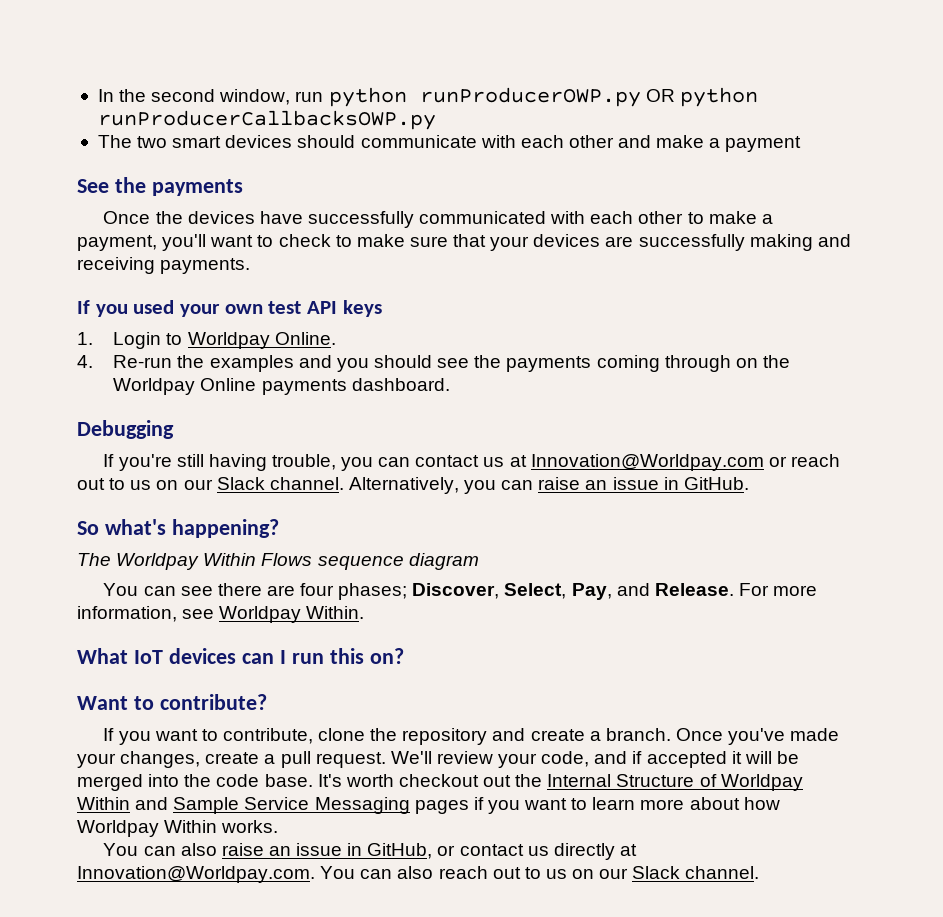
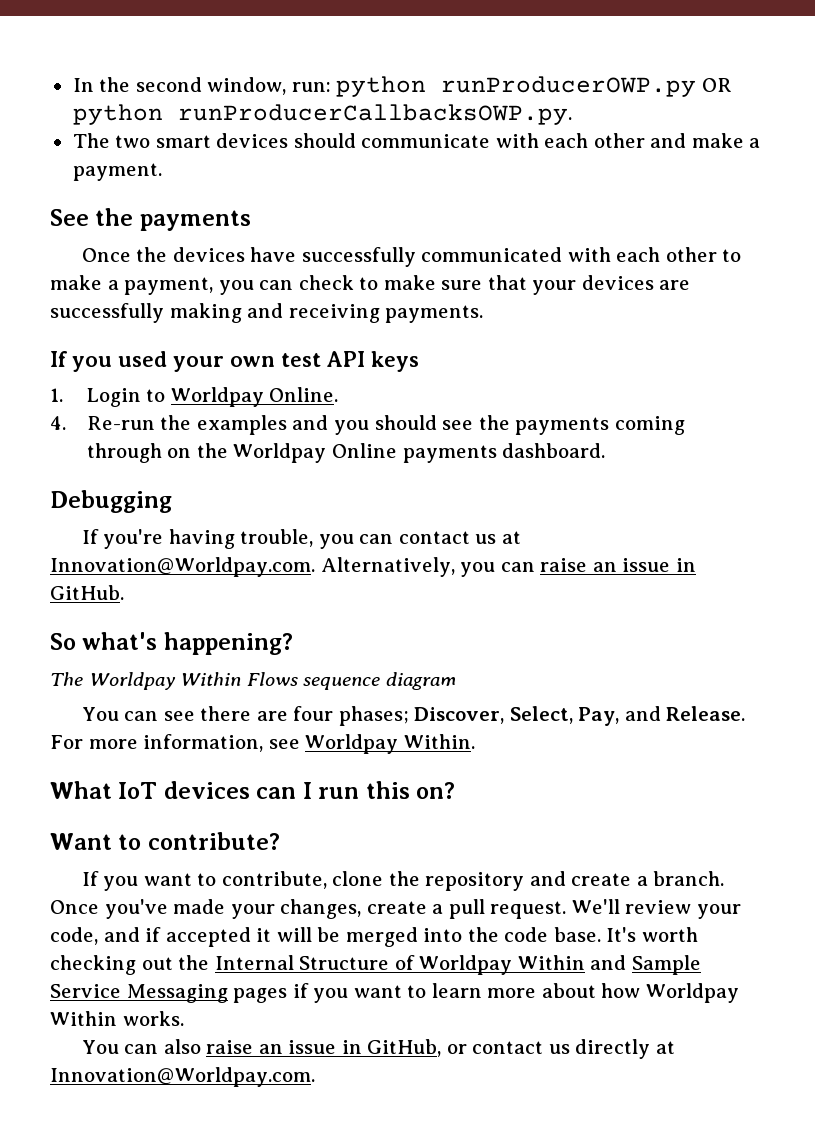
- In the second window, run python runProducerOWP.py OR python runProducerCallbacksOWP.py
+ In the second window, run: python runProducerOWP.py OR python runProducerCallbacksOWP.py.
- The two smart devices should communicate with each other and make a payment
+ The two smart devices should communicate with each other and make a payment.
- Once the devices have successfully communicated with each other to make a payment, you'll want to check to make sure that your devices are successfully making and receiving payments.
+ Once the devices have successfully communicated with each other to make a payment, you can check to make sure that your devices are successfully making and receiving payments.
- If you're still having trouble, you can contact us at Innovation@Worldpay.com or reach out to us on our Slack channel. Alternatively, you can raise an issue in GitHub.
+ If you're having trouble, you can contact us at Innovation@Worldpay.com. Alternatively, you can raise an issue in GitHub.
- It's worth checkout out the Internal Structure of Worldpay Within and Sample Service Messaging pages if you want to learn more about how Worldpay Within works.
+ It's worth checking out the Internal Structure of Worldpay Within and Sample Service Messaging pages if you want to learn more about how Worldpay Within works.
- You can also raise an issue in GitHub, or contact us directly at Innovation@Worldpay.com. You can also reach out to us on our Slack channel.
+ You can also raise an issue in GitHub, or contact us directly at Innovation@Worldpay.com.

